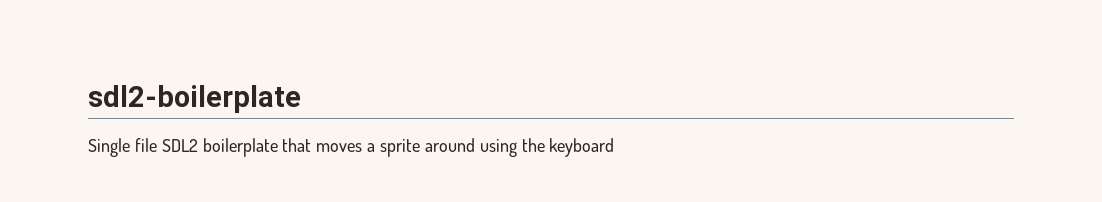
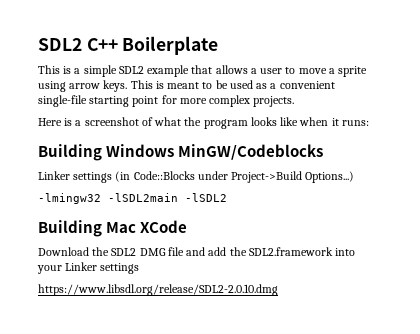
- sdl2-boilerplate
- Single file SDL2 boilerplate that moves a sprite around using the keyboard
+ SDL2 C++ Boilerplate
+ This is a simple SDL2 example that allows a user to move a sprite using arrow keys. This is meant to be used as a convenient single-file starting point for more complex projects.
+ Here is a screenshot of what the program looks like when it runs:
+ Building Windows MinGW/Codeblocks
+ Linker settings (in Code::Blocks under Project->Build Options...)
+ -lmingw32 -lSDL2main -lSDL2
+ Building Mac XCode
+ Download the SDL2 DMG file and add the SDL2.framework into your Linker settings
+ https://www.libsdl.org/release/SDL2-2.0.10.dmg

